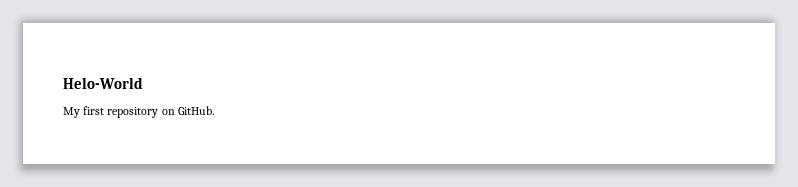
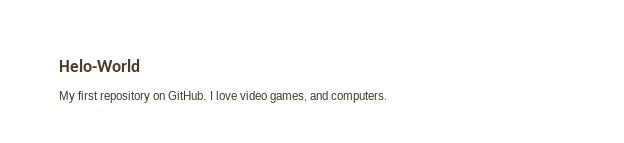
+ I love video games, and computers.

